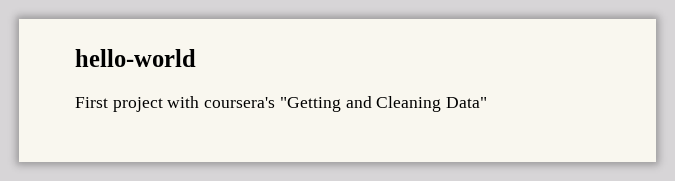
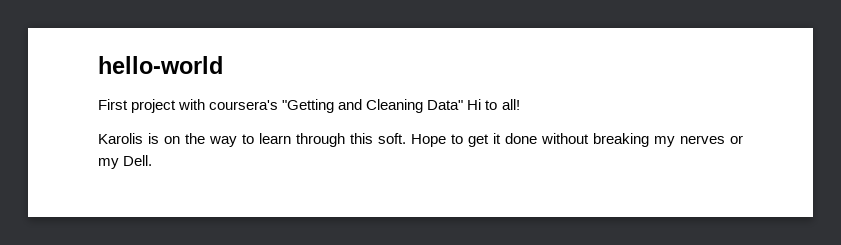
- First project with coursera's "Getting and Cleaning Data"
+ First project with coursera's "Getting and Cleaning Data" Hi to all!
+ Karolis is on the way to learn through this soft. Hope to get it done without breaking my nerves or my Dell.

